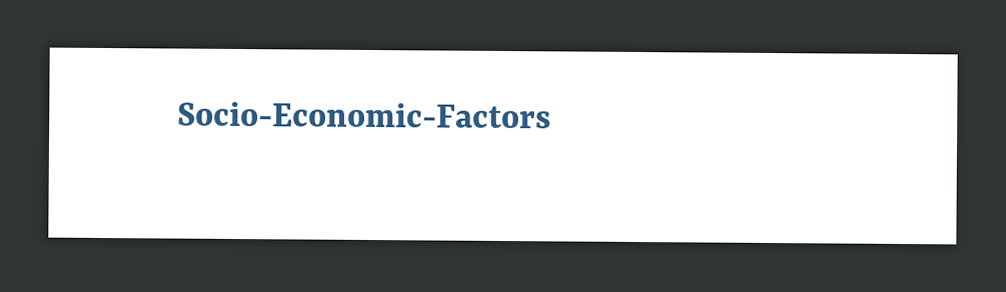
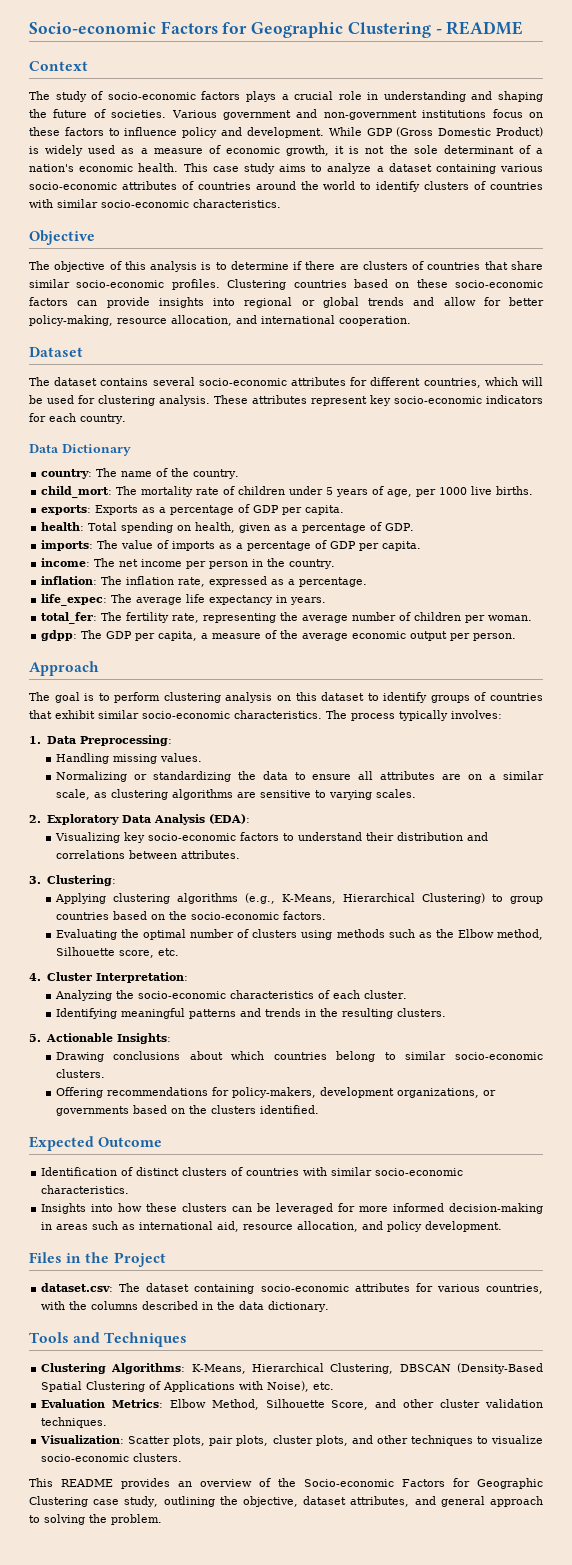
- Socio-Economic-Factors
+ Socio-economic Factors for Geographic Clustering - README
+ Context
+ The study of socio-economic factors plays a crucial role in understanding and shaping the future of societies. Various government and non-government institutions focus on these factors to influence policy and development. While GDP (Gross Domestic Product) is widely used as a measure of economic growth, it is not the sole determinant of a nation's economic health. This case study aims to analyze a dataset containing various socio-economic attributes of countries around the world to identify clusters of countries with similar socio-economic characteristics.
+ Objective
+ The objective of this analysis is to determine if there are clusters of countries that share similar socio-economic profiles. Clustering countries based on these socio-economic factors can provide insights into regional or global trends and allow for better policy-making, resource allocation, and international cooperation.
+ Dataset
+ The dataset contains several socio-economic attributes for different countries, which will be used for clustering analysis. These attributes represent key socio-economic indicators for each country.
+ Data Dictionary
+ country: The name of the country.
+ child_mort: The mortality rate of children under 5 years of age, per 1000 live births.
+ exports: Exports as a percentage of GDP per capita.
+ health: Total spending on health, given as a percentage of GDP.
+ imports: The value of imports as a percentage of GDP per capita.
+ income: The net income per person in the country.
+ inflation: The inflation rate, expressed as a percentage.
+ life_expec: The average life expectancy in years.
+ total_fer: The fertility rate, representing the average number of children per woman.
+ gdpp: The GDP per capita, a measure of the average economic output per person.
+ Approach
+ The goal is to perform clustering analysis on this dataset to identify groups of countries that exhibit similar socio-economic characteristics. The process typically involves:
+ 1. Data Preprocessing:
+ Handling missing values.
+ Normalizing or standardizing the data to ensure all attributes are on a similar scale, as clustering algorithms are sensitive to varying scales.
+ 2. Exploratory Data Analysis (EDA):
+ Visualizing key socio-economic factors to understand their distribution and correlations between attributes.
+ 3. Clustering:
+ Applying clustering algorithms (e.g., K-Means, Hierarchical Clustering) to group countries based on the socio-economic factors.
+ Evaluating the optimal number of clusters using methods such as the Elbow method, Silhouette score, etc.
+ 4. Cluster Interpretation:
+ Analyzing the socio-economic characteristics of each cluster.
+ Identifying meaningful patterns and trends in the resulting clusters.
+ 5. Actionable Insights:
+ Drawing conclusions about which countries belong to similar socio-economic clusters.
+ Offering recommendations for policy-makers, development organizations, or governments based on the clusters identified.
+ Expected Outcome
+ Identification of distinct clusters of countries with similar socio-economic characteristics.
+ Insights into how these clusters can be leveraged for more informed decision-making in areas such as international aid, resource allocation, and policy development.
+ Files in the Project
+ dataset.csv: The dataset containing socio-economic attributes for various countries, with the columns described in the data dictionary.
+ Tools and Techniques
+ Clustering Algorithms: K-Means, Hierarchical Clustering, DBSCAN (Density-Based Spatial Clustering of Applications with Noise), etc.
+ Evaluation Metrics: Elbow Method, Silhouette Score, and other cluster validation techniques.
+ Visualization: Scatter plots, pair plots, cluster plots, and other techniques to visualize socio-economic clusters.
+ This README provides an overview of the Socio-economic Factors for Geographic Clustering case study, outlining the objective, dataset attributes, and general approach to solving the problem.

